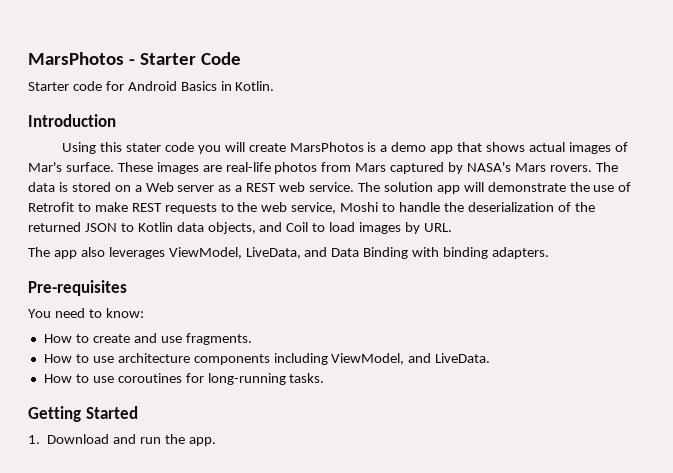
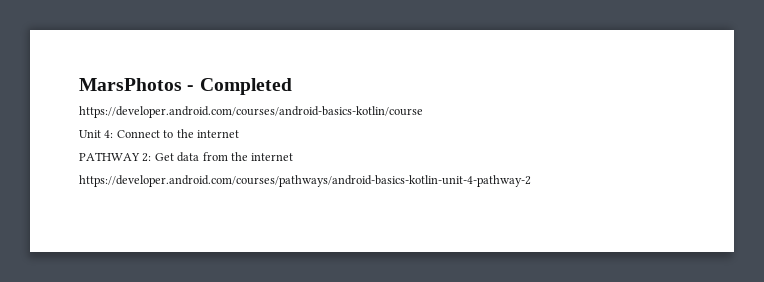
- MarsPhotos - Starter Code
- Starter code for Android Basics in Kotlin.
- Introduction
- Using this stater code you will create MarsPhotos is a demo app that shows actual images of Mar's surface. These images are real-life photos from Mars captured by NASA's Mars rovers. The data is stored on a Web server as a REST web service. The solution app will demonstrate the use of Retrofit to make REST requests to the web service, Moshi to handle the deserialization of the returned JSON to Kotlin data objects, and Coil to load images by URL.
- The app also leverages ViewModel, LiveData, and Data Binding with binding adapters.
- Pre-requisites
- You need to know:
- How to create and use fragments.
- How to use architecture components including ViewModel, and LiveData.
- How to use coroutines for long-running tasks.
- Getting Started
- 1. Download and run the app.
+ MarsPhotos - Completed
+ https://developer.android.com/courses/android-basics-kotlin/course
+ Unit 4: Connect to the internet
+ PATHWAY 2: Get data from the internet
+ https://developer.android.com/courses/pathways/android-basics-kotlin-unit-4-pathway-2

